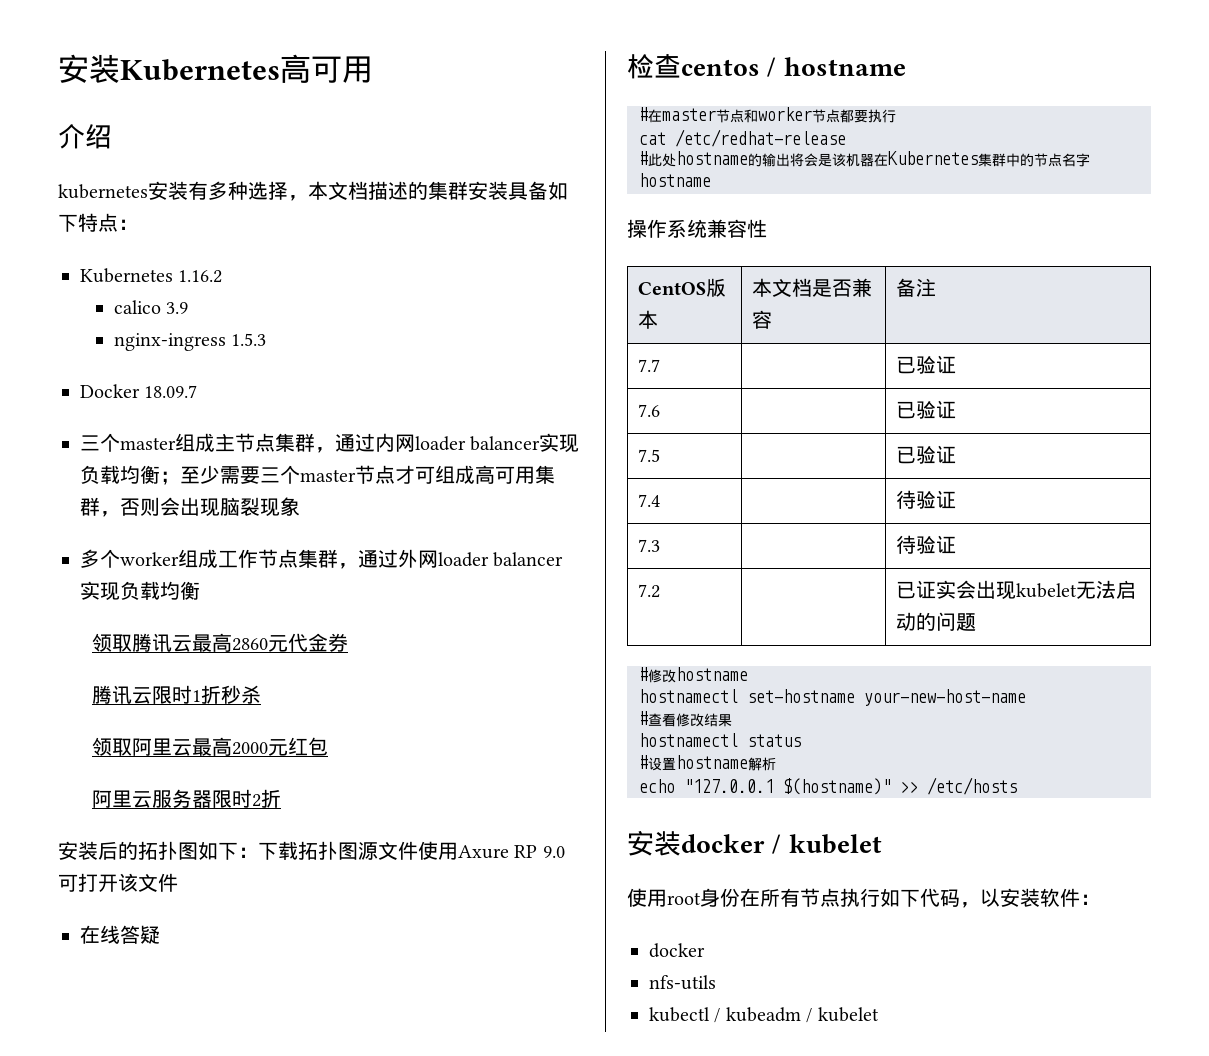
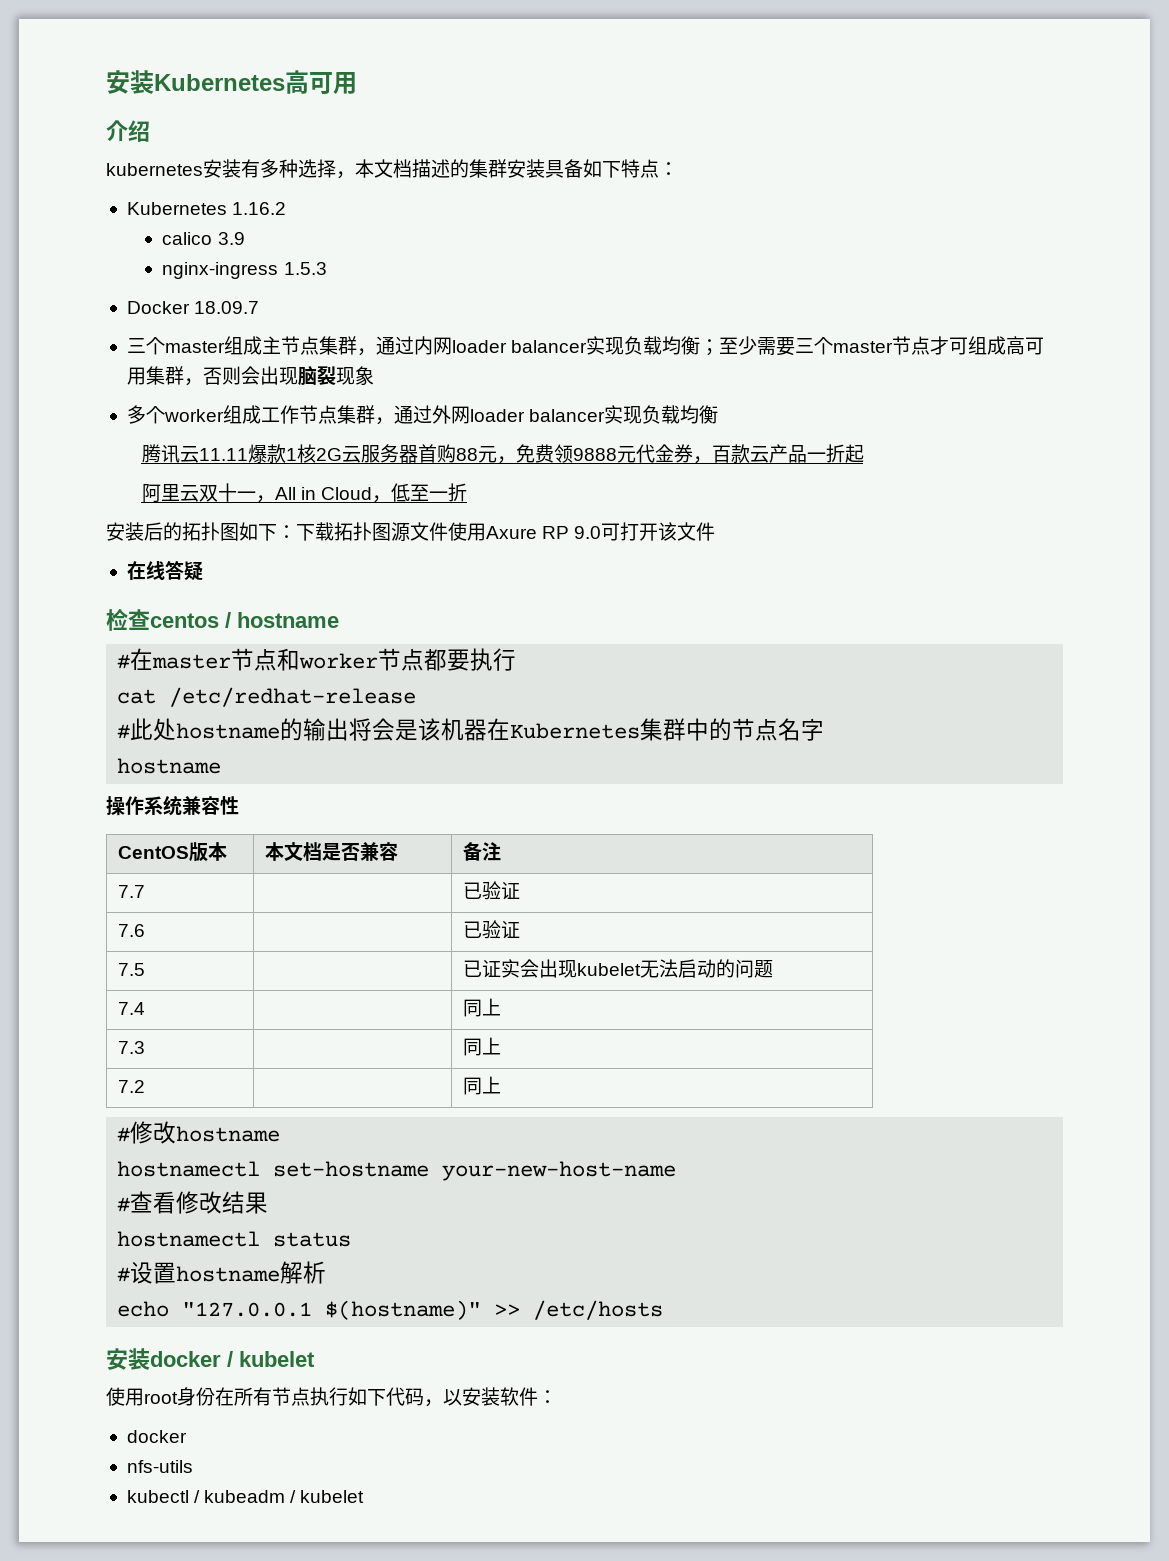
- 领取腾讯云最高2860元代金券
- 腾讯云限时1折秒杀
- 领取阿里云最高2000元红包
- 阿里云服务器限时2折
+ 腾讯云11.11爆款1核2G云服务器首购88元，免费领9888元代金券，百款云产品一折起
+ 阿里云双十一，All in Cloud，低至一折
- 7.5 | | 已验证
- 7.4 | | 待验证
- 7.3 | | 待验证
- 7.2 | | 已证实会出现kubelet无法启动的问题
+ 7.5 | | 已证实会出现kubelet无法启动的问题
+ 7.4 | | 同上
+ 7.3 | | 同上
+ 7.2 | | 同上

